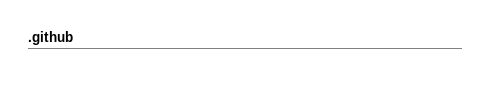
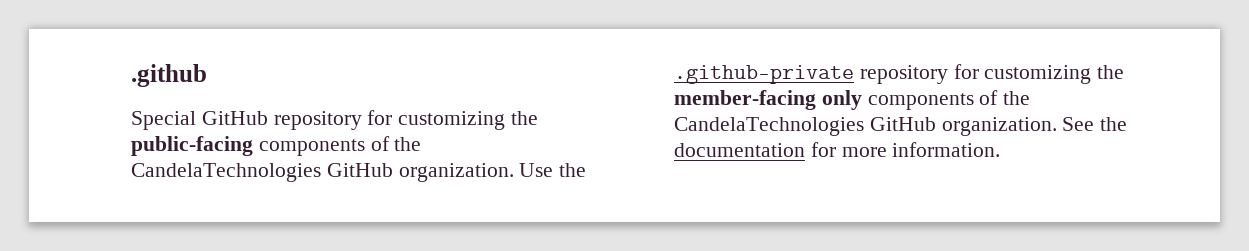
+ Special GitHub repository for customizing the public-facing components of the CandelaTechnologies GitHub organization. Use the .github-private repository for customizing the member-facing only components of the CandelaTechnologies GitHub organization. See the documentation for more information.

